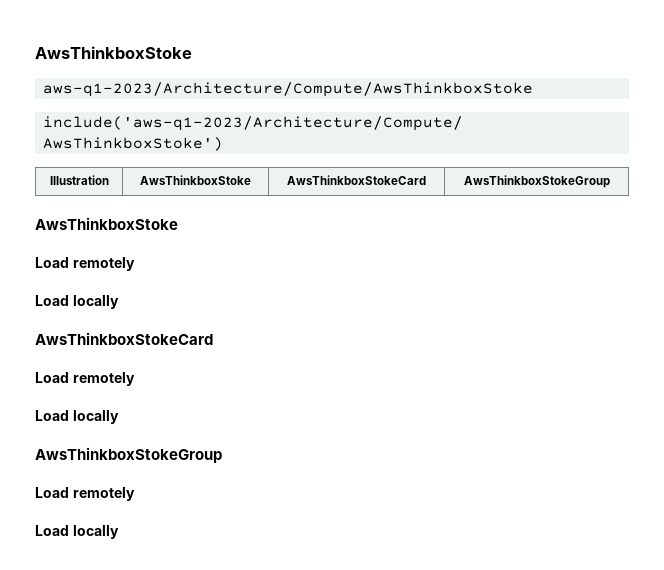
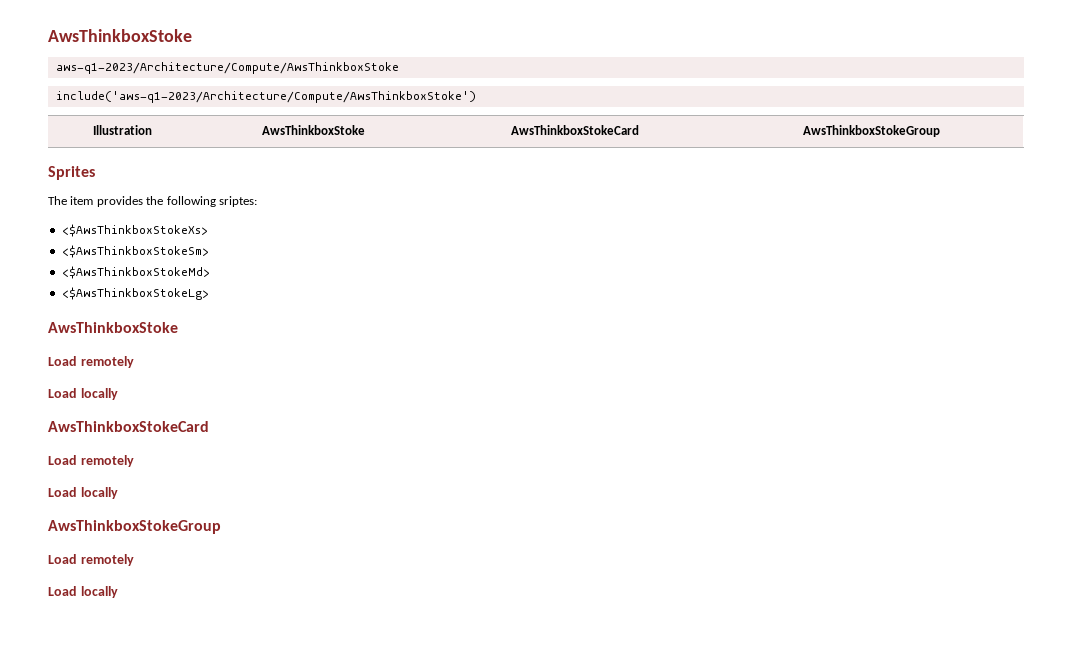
+ Sprites
+ The item provides the following sriptes:
+ <$AwsThinkboxStokeXs>
+ <$AwsThinkboxStokeSm>
+ <$AwsThinkboxStokeMd>
+ <$AwsThinkboxStokeLg>

